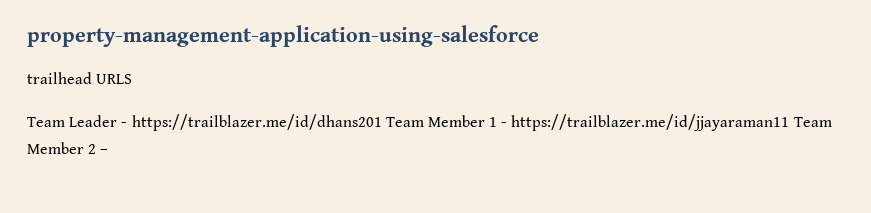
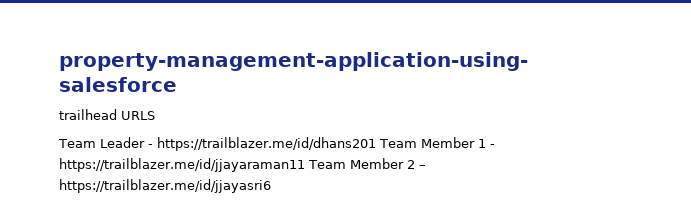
- Team Leader - https://trailblazer.me/id/dhans201 Team Member 1 - https://trailblazer.me/id/jjayaraman11 Team Member 2 –
+ Team Leader - https://trailblazer.me/id/dhans201 Team Member 1 - https://trailblazer.me/id/jjayaraman11 Team Member 2 – https://trailblazer.me/id/jjayasri6

